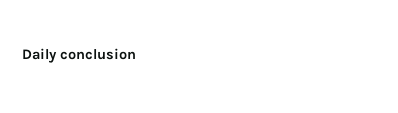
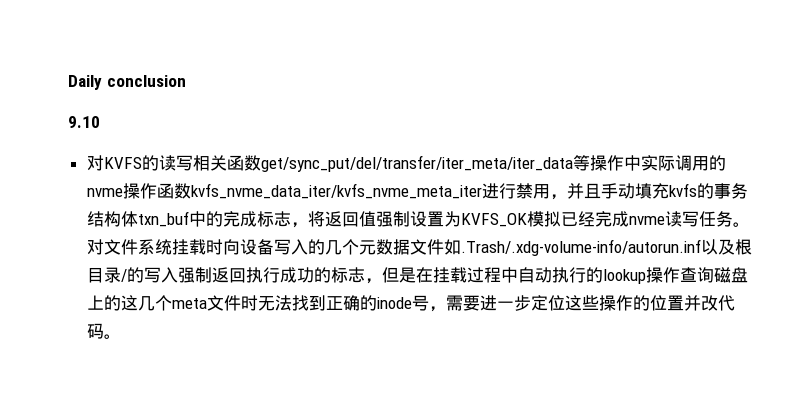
+ 9.10
+ 对KVFS的读写相关函数get/sync_put/del/transfer/iter_meta/iter_data等操作中实际调用的nvme操作函数kvfs_nvme_data_iter/kvfs_nvme_meta_iter进行禁用，并且手动填充kvfs的事务结构体txn_buf中的完成标志，将返回值强制设置为KVFS_OK模拟已经完成nvme读写任务。对文件系统挂载时向设备写入的几个元数据文件如.Trash/.xdg-volume-info/autorun.inf以及根目录/的写入强制返回执行成功的标志，但是在挂载过程中自动执行的lookup操作查询磁盘上的这几个meta文件时无法找到正确的inode号，需要进一步定位这些操作的位置并改代码。

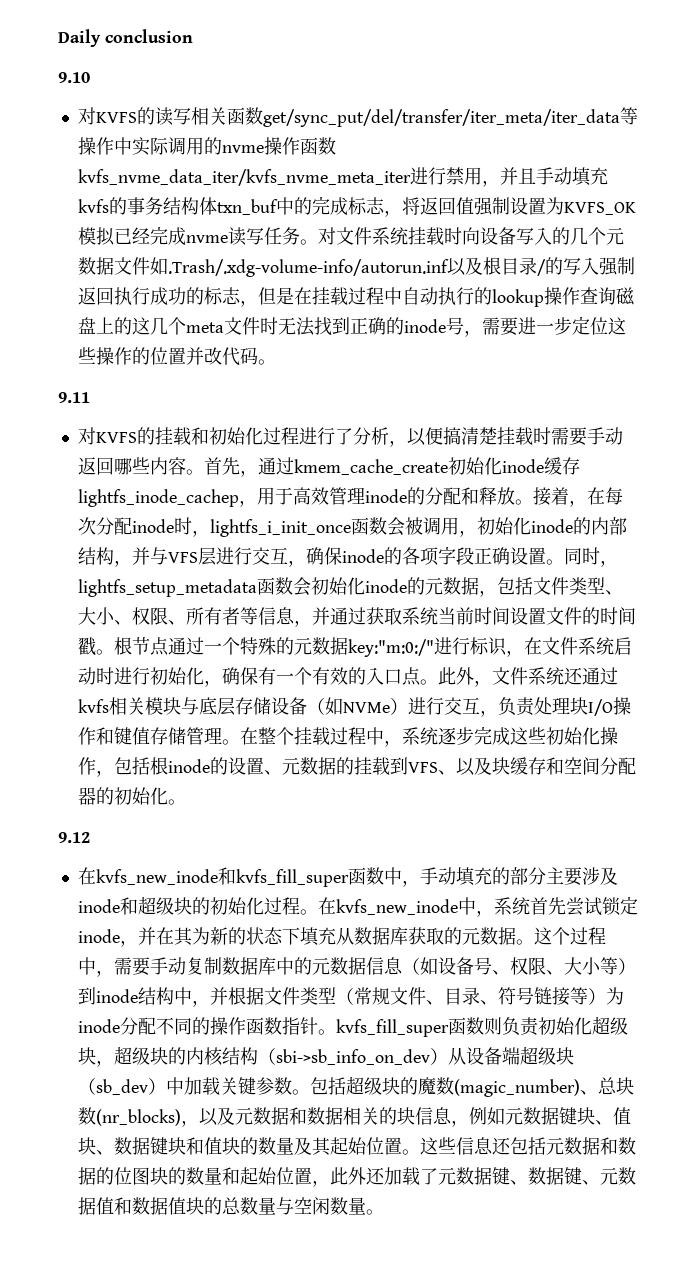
+ 9.11
+ 对KVFS的挂载和初始化过程进行了分析，以便搞清楚挂载时需要手动返回哪些内容。首先，通过kmem_cache_create初始化inode缓存lightfs_inode_cachep，用于高效管理inode的分配和释放。接着，在每次分配inode时，lightfs_i_init_once函数会被调用，初始化inode的内部结构，并与VFS层进行交互，确保inode的各项字段正确设置。同时，lightfs_setup_metadata函数会初始化inode的元数据，包括文件类型、大小、权限、所有者等信息，并通过获取系统当前时间设置文件的时间戳。根节点通过一个特殊的元数据key:"m:0:/"进行标识，在文件系统启动时进行初始化，确保有一个有效的入口点。此外，文件系统还通过kvfs相关模块与底层存储设备（如NVMe）进行交互，负责处理块I/O操作和键值存储管理。在整个挂载过程中，系统逐步完成这些初始化操作，包括根inode的设置、元数据的挂载到VFS、以及块缓存和空间分配器的初始化。
+ 9.12
+ 在kvfs_new_inode和kvfs_fill_super函数中，手动填充的部分主要涉及inode和超级块的初始化过程。在kvfs_new_inode中，系统首先尝试锁定inode，并在其为新的状态下填充从数据库获取的元数据。这个过程中，需要手动复制数据库中的元数据信息（如设备号、权限、大小等）到inode结构中，并根据文件类型（常规文件、目录、符号链接等）为inode分配不同的操作函数指针。kvfs_fill_super函数则负责初始化超级块，超级块的内核结构（sbi->sb_info_on_dev）从设备端超级块（sb_dev）中加载关键参数。包括超级块的魔数(magic_number)、总块数(nr_blocks)，以及元数据和数据相关的块信息，例如元数据键块、值块、数据键块和值块的数量及其起始位置。这些信息还包括元数据和数据的位图块的数量和起始位置，此外还加载了元数据键、数据键、元数据值和数据值块的总数量与空闲数量。

